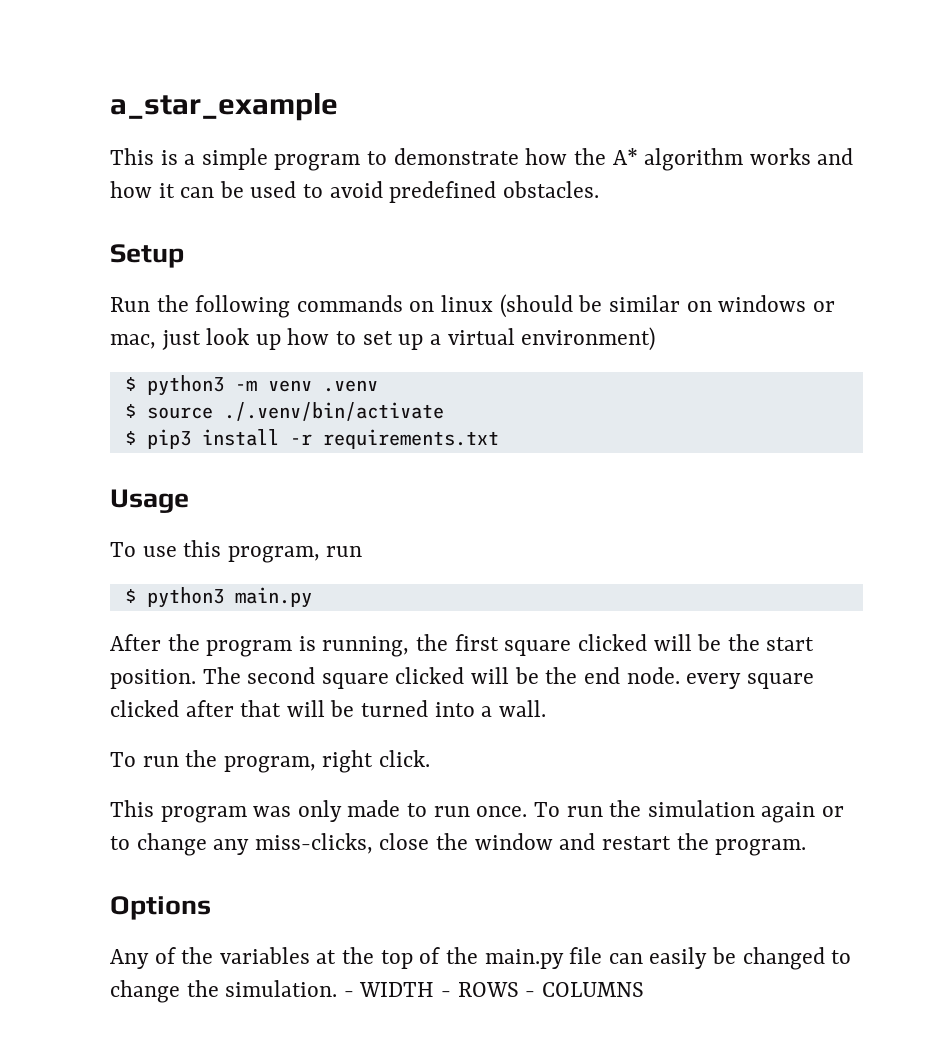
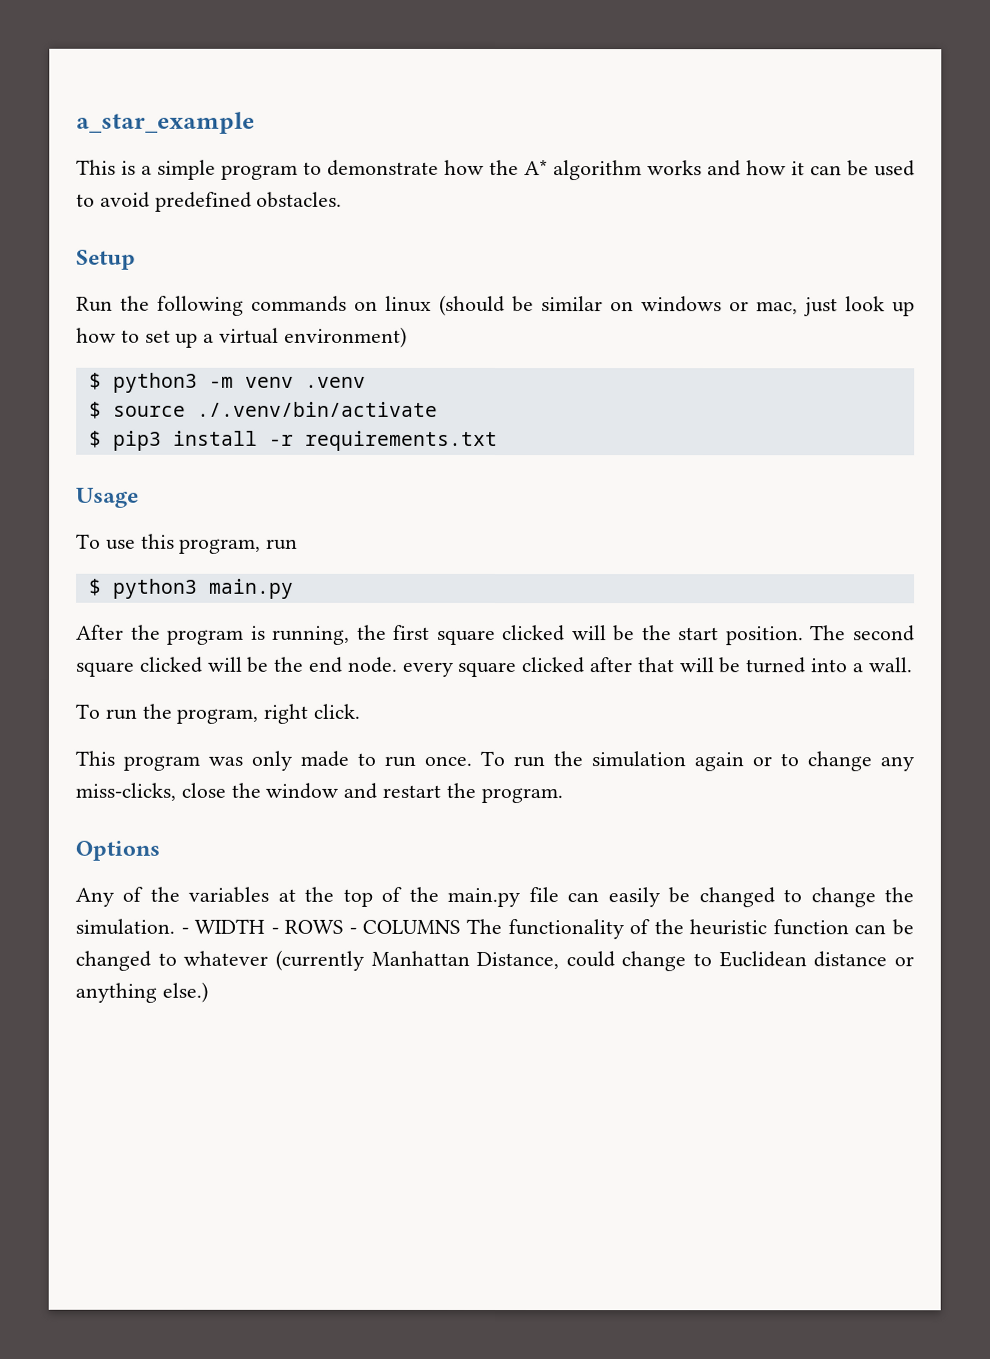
- - WIDTH - ROWS - COLUMNS
+ - WIDTH - ROWS - COLUMNS The functionality of the heuristic function can be changed to whatever (currently Manhattan Distance, could change to Euclidean distance or anything else.)

